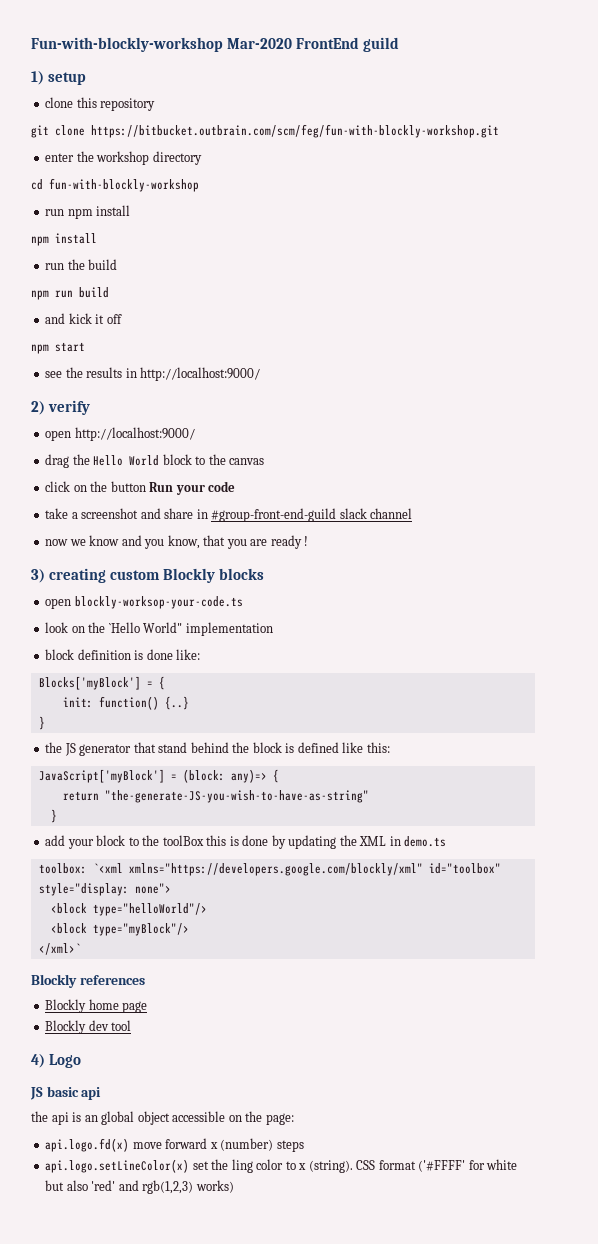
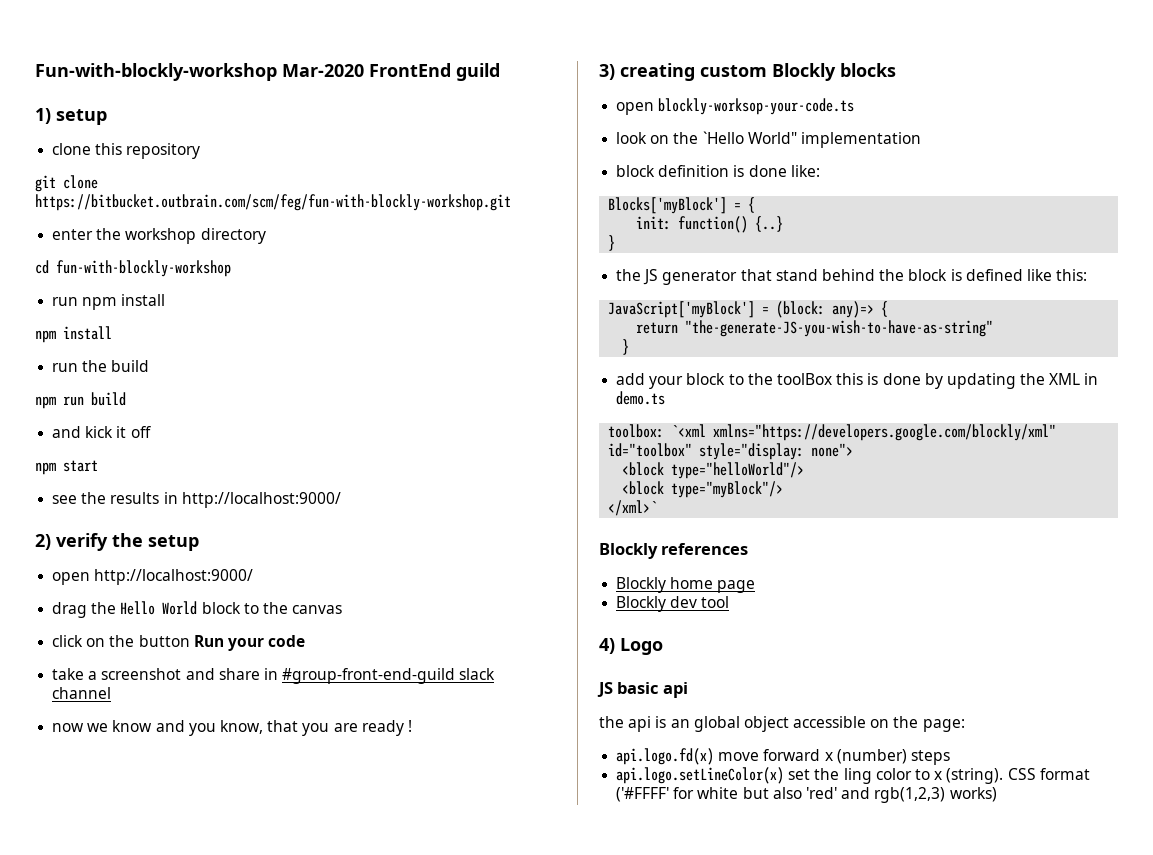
- 2) verify
+ 2) verify the setup

